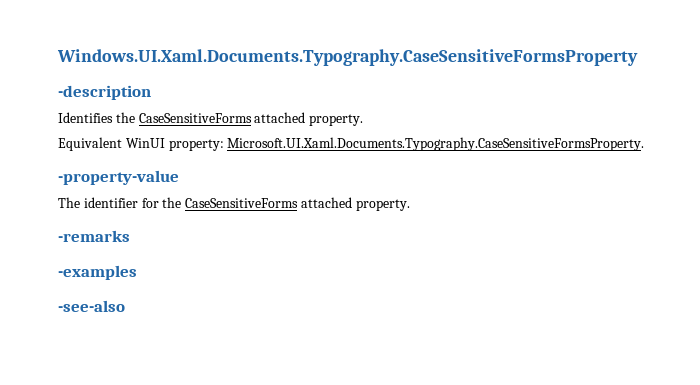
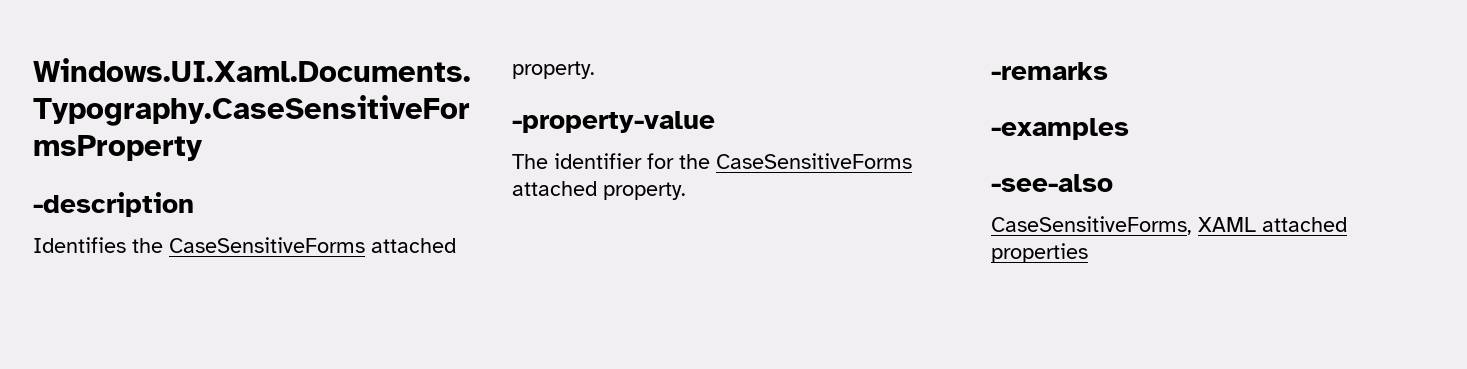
- Equivalent WinUI property: Microsoft.UI.Xaml.Documents.Typography.CaseSensitiveFormsProperty.
+ CaseSensitiveForms, XAML attached properties

